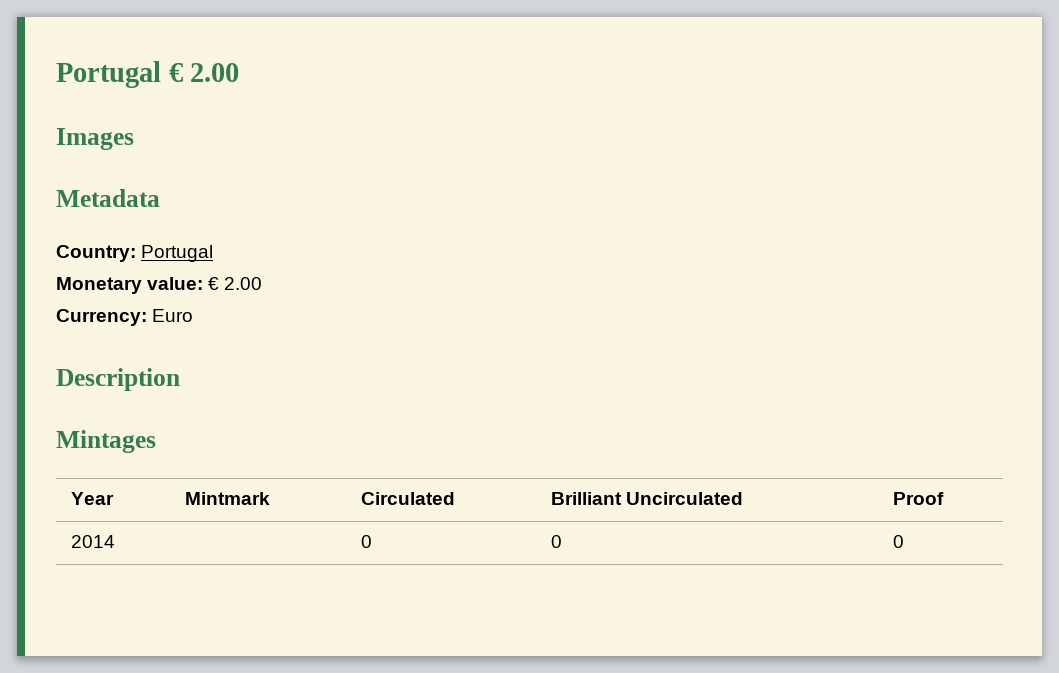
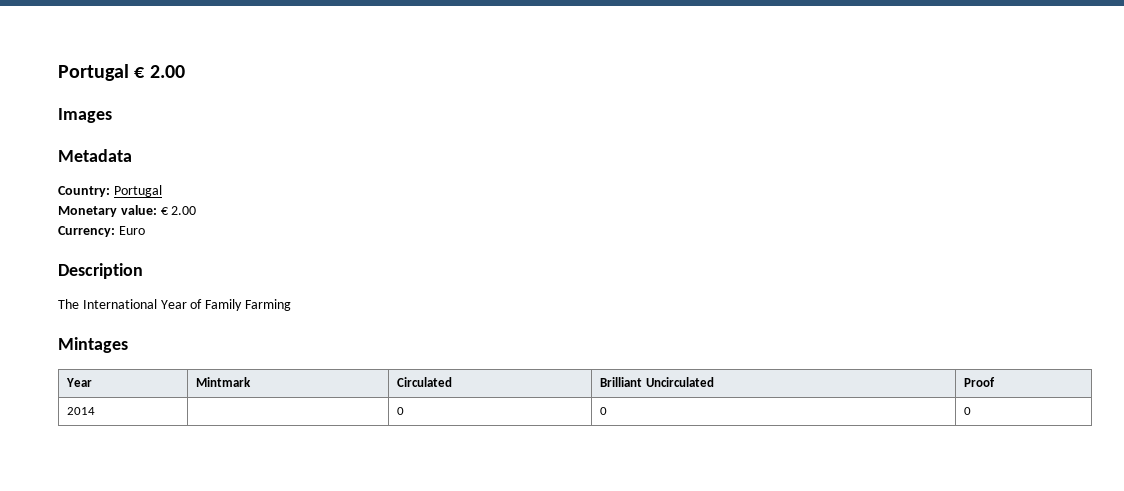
+ The International Year of Family Farming

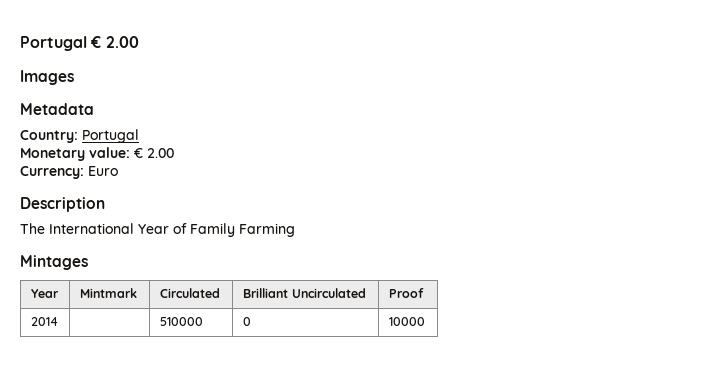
- 2014 | | 0 | 0 | 0
+ 2014 | | 510000 | 0 | 10000

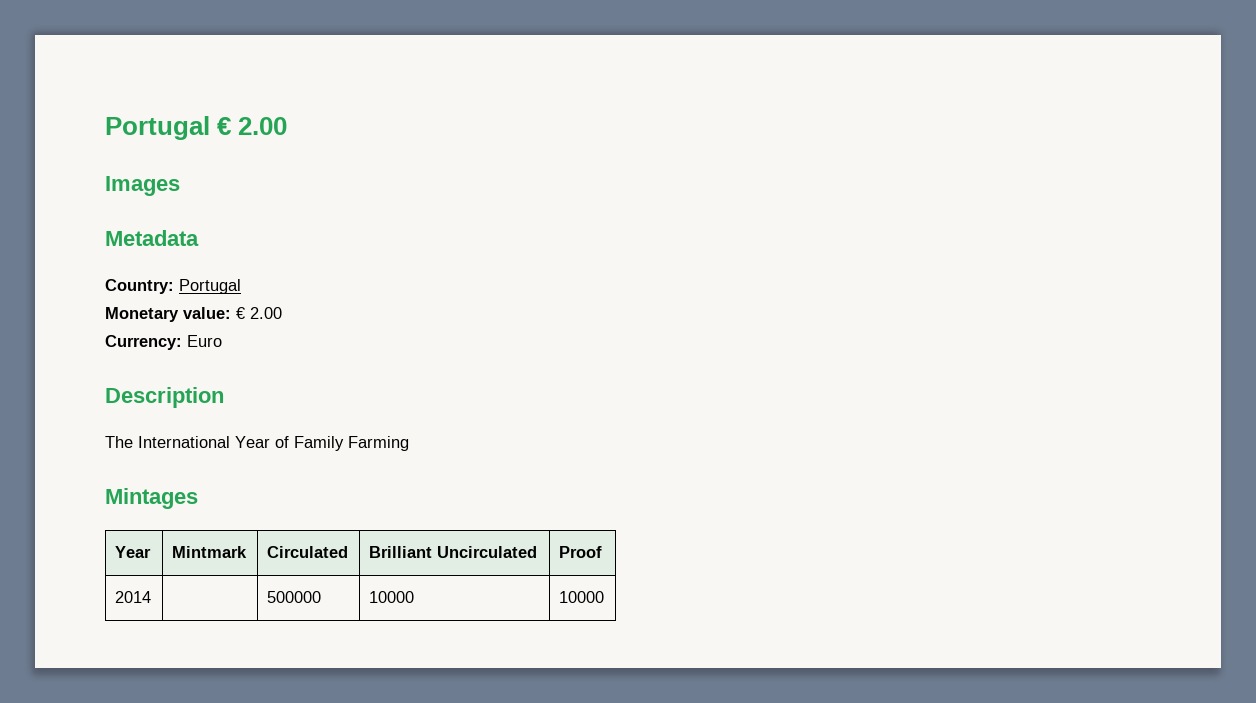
- 2014 | | 510000 | 0 | 10000
+ 2014 | | 500000 | 10000 | 10000

